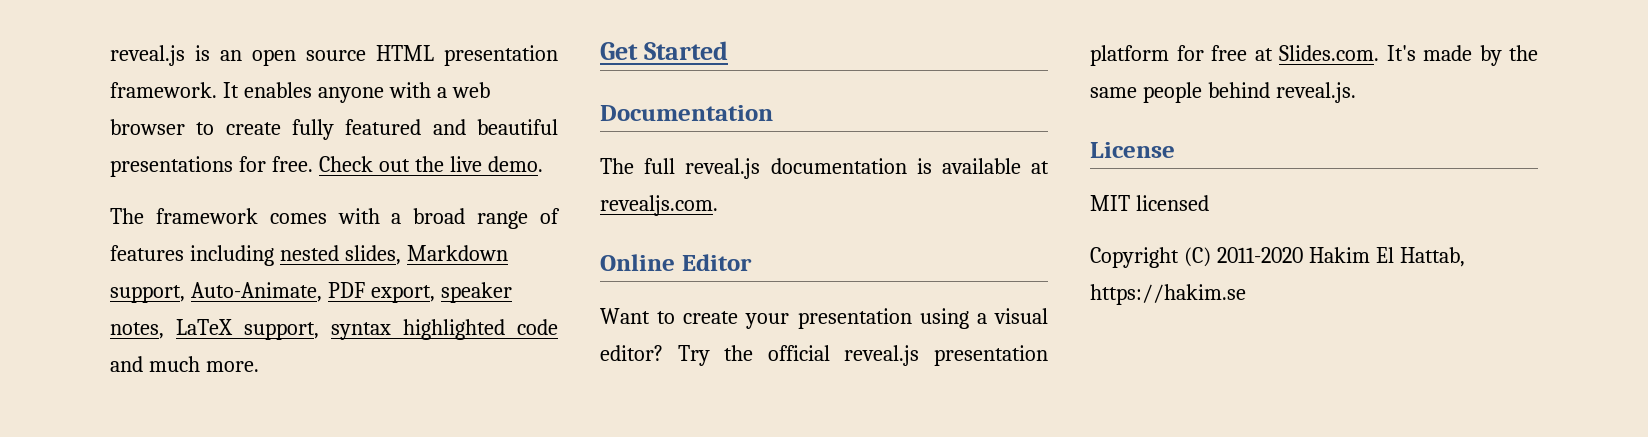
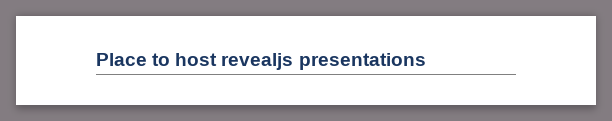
- reveal.js is an open source HTML presentation framework. It enables anyone with a web browser to create fully featured and beautiful presentations for free. Check out the live demo.
- The framework comes with a broad range of features including nested slides, Markdown support, Auto-Animate, PDF export, speaker notes, LaTeX support, syntax highlighted code and much more.
- Get Started
- Documentation
- The full reveal.js documentation is available at revealjs.com.
- Online Editor
- Want to create your presentation using a visual editor? Try the official reveal.js presentation platform for free at Slides.com. It's made by the same people behind reveal.js.
- License
- MIT licensed
- Copyright (C) 2011-2020 Hakim El Hattab, https://hakim.se
+ Place to host revealjs presentations

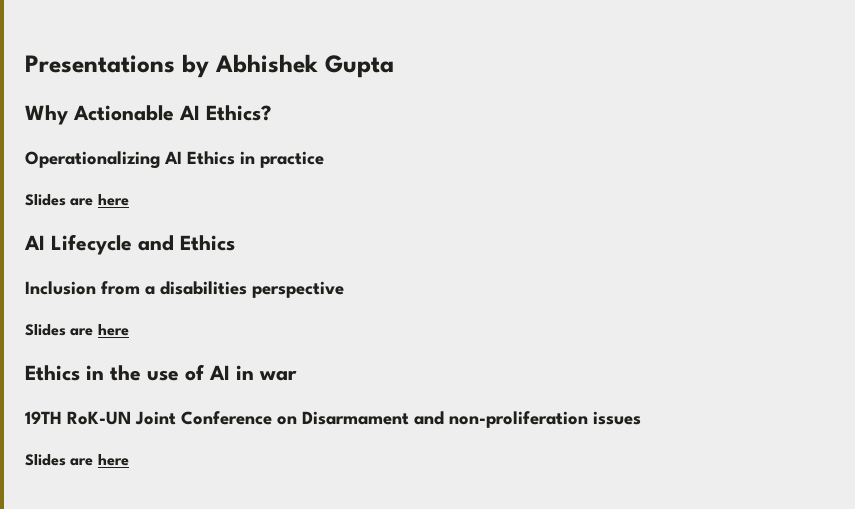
- Place to host revealjs presentations
+ Presentations by Abhishek Gupta
+ Why Actionable AI Ethics?
+ Operationalizing AI Ethics in practice
+ Slides are here
+ AI Lifecycle and Ethics
+ Inclusion from a disabilities perspective
+ Slides are here
+ Ethics in the use of AI in war
+ 19TH RoK-UN Joint Conference on Disarmament and non-proliferation issues
+ Slides are here

